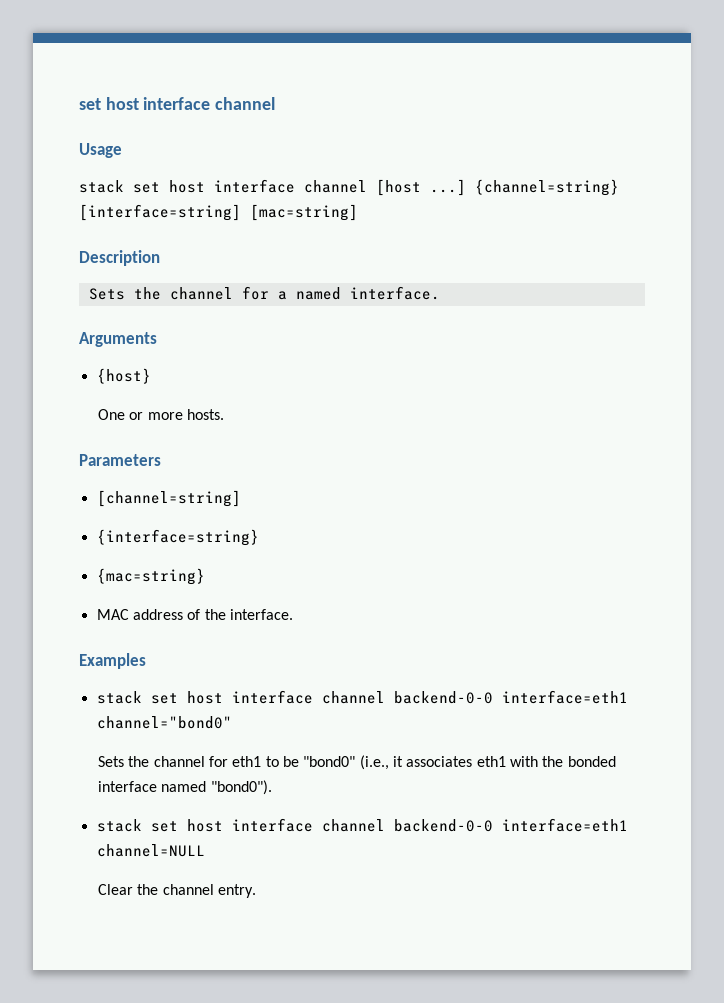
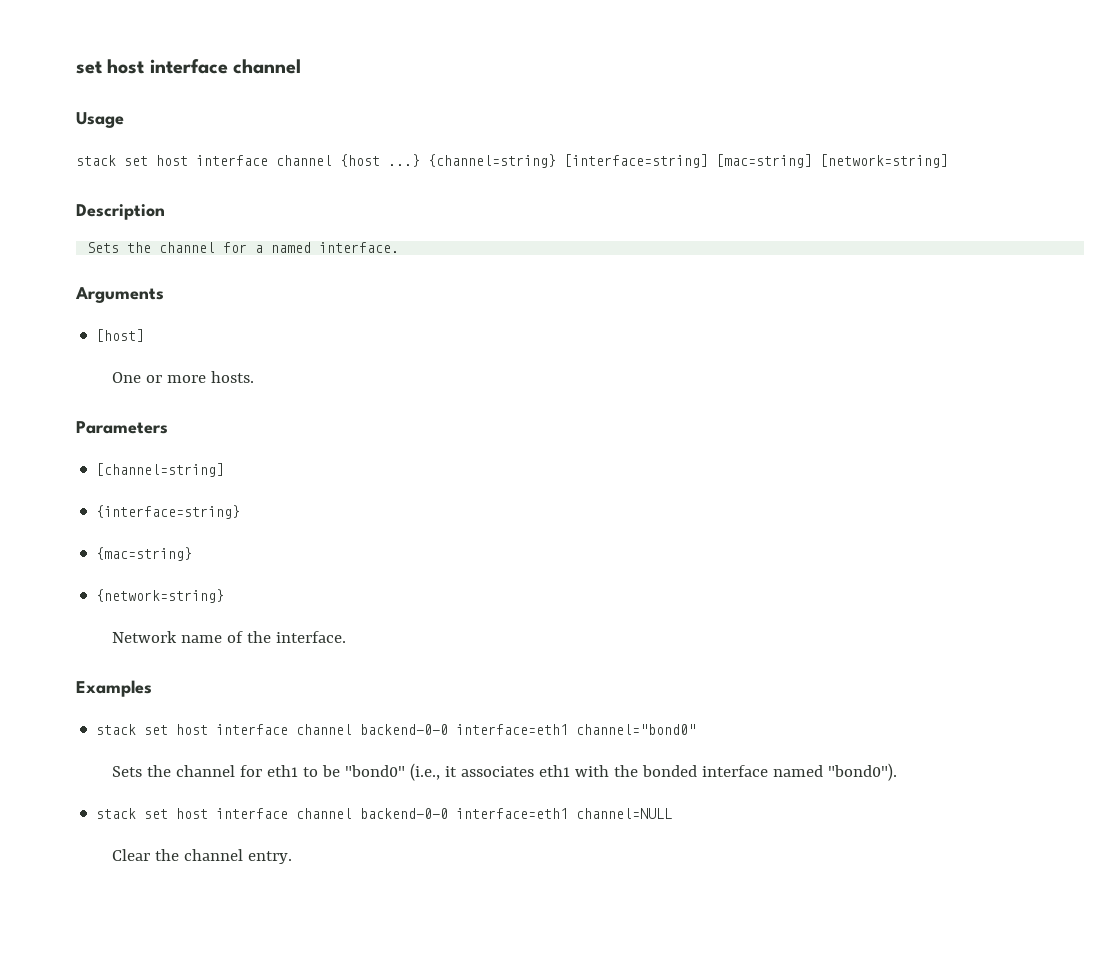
- stack set host interface channel [host ...] {channel=string} [interface=string] [mac=string]
+ stack set host interface channel {host ...} {channel=string} [interface=string] [mac=string] [network=string]
- {host}
+ [host]
- MAC address of the interface.
+ {network=string}
+ Network name of the interface.

